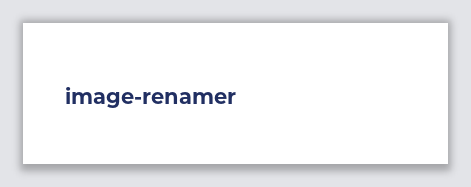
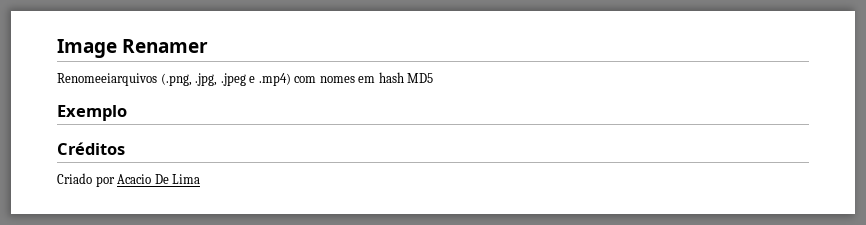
- image-renamer
+ Image Renamer
+ Renomeeiarquivos (.png, .jpg, .jpeg e .mp4) com nomes em hash MD5
+ Exemplo
+ Créditos
+ Criado por Acacio De Lima

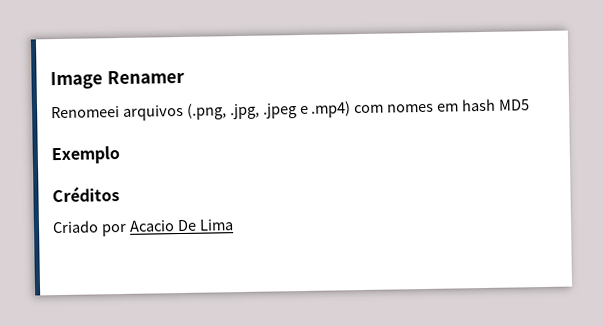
- Renomeeiarquivos (.png, .jpg, .jpeg e .mp4) com nomes em hash MD5
+ Renomeei arquivos (.png, .jpg, .jpeg e .mp4) com nomes em hash MD5

